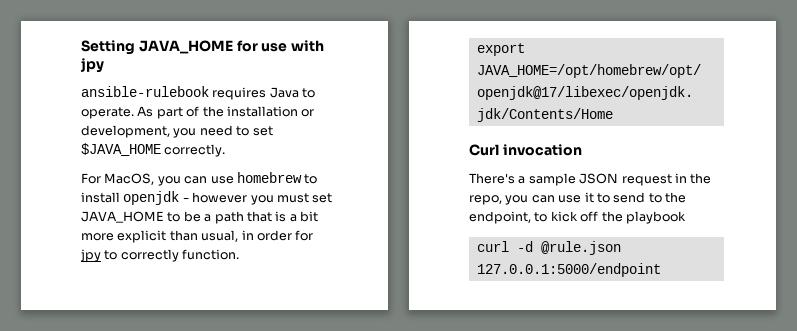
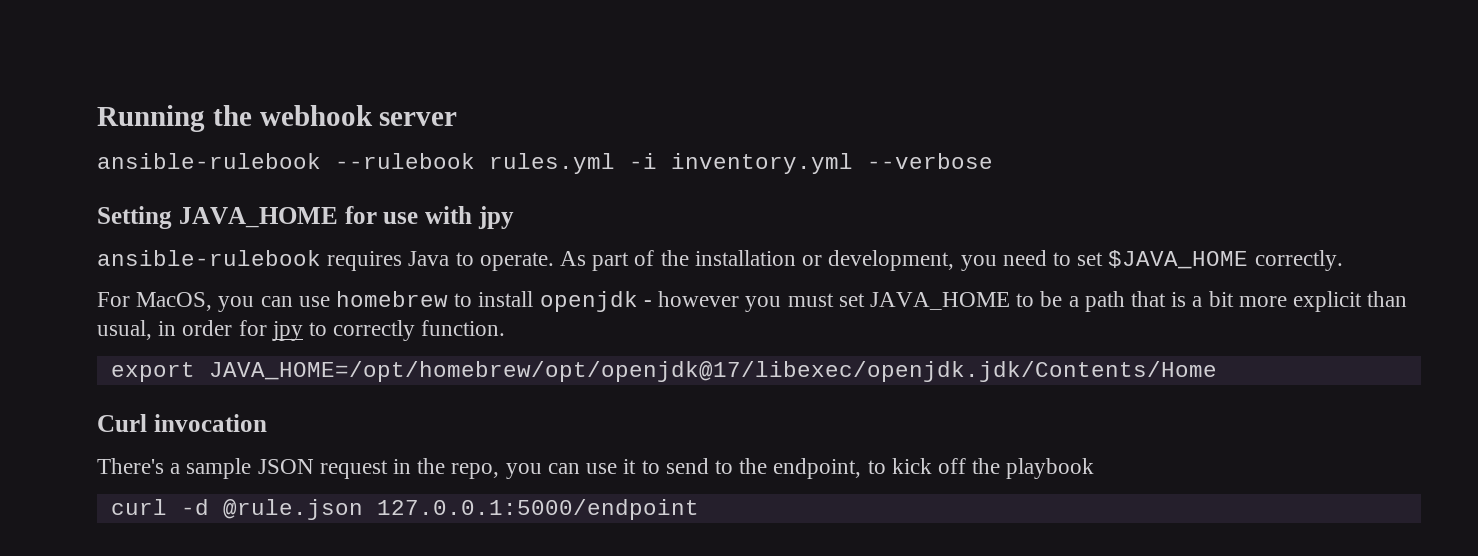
+ Running the webhook server
+ ansible-rulebook --rulebook rules.yml -i inventory.yml --verbose

